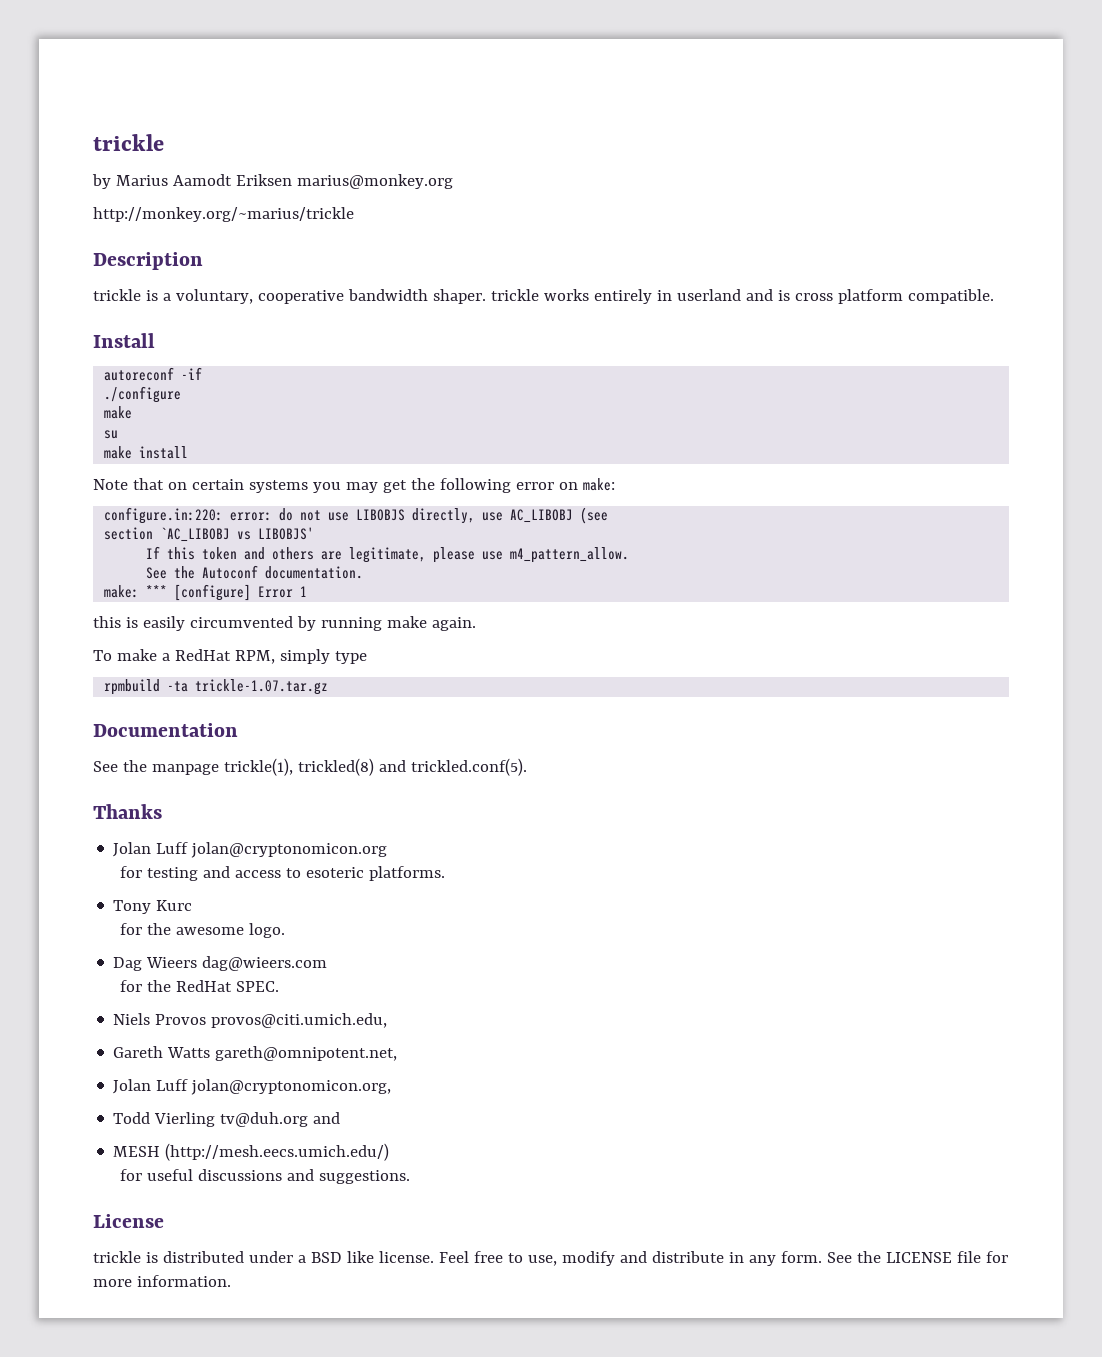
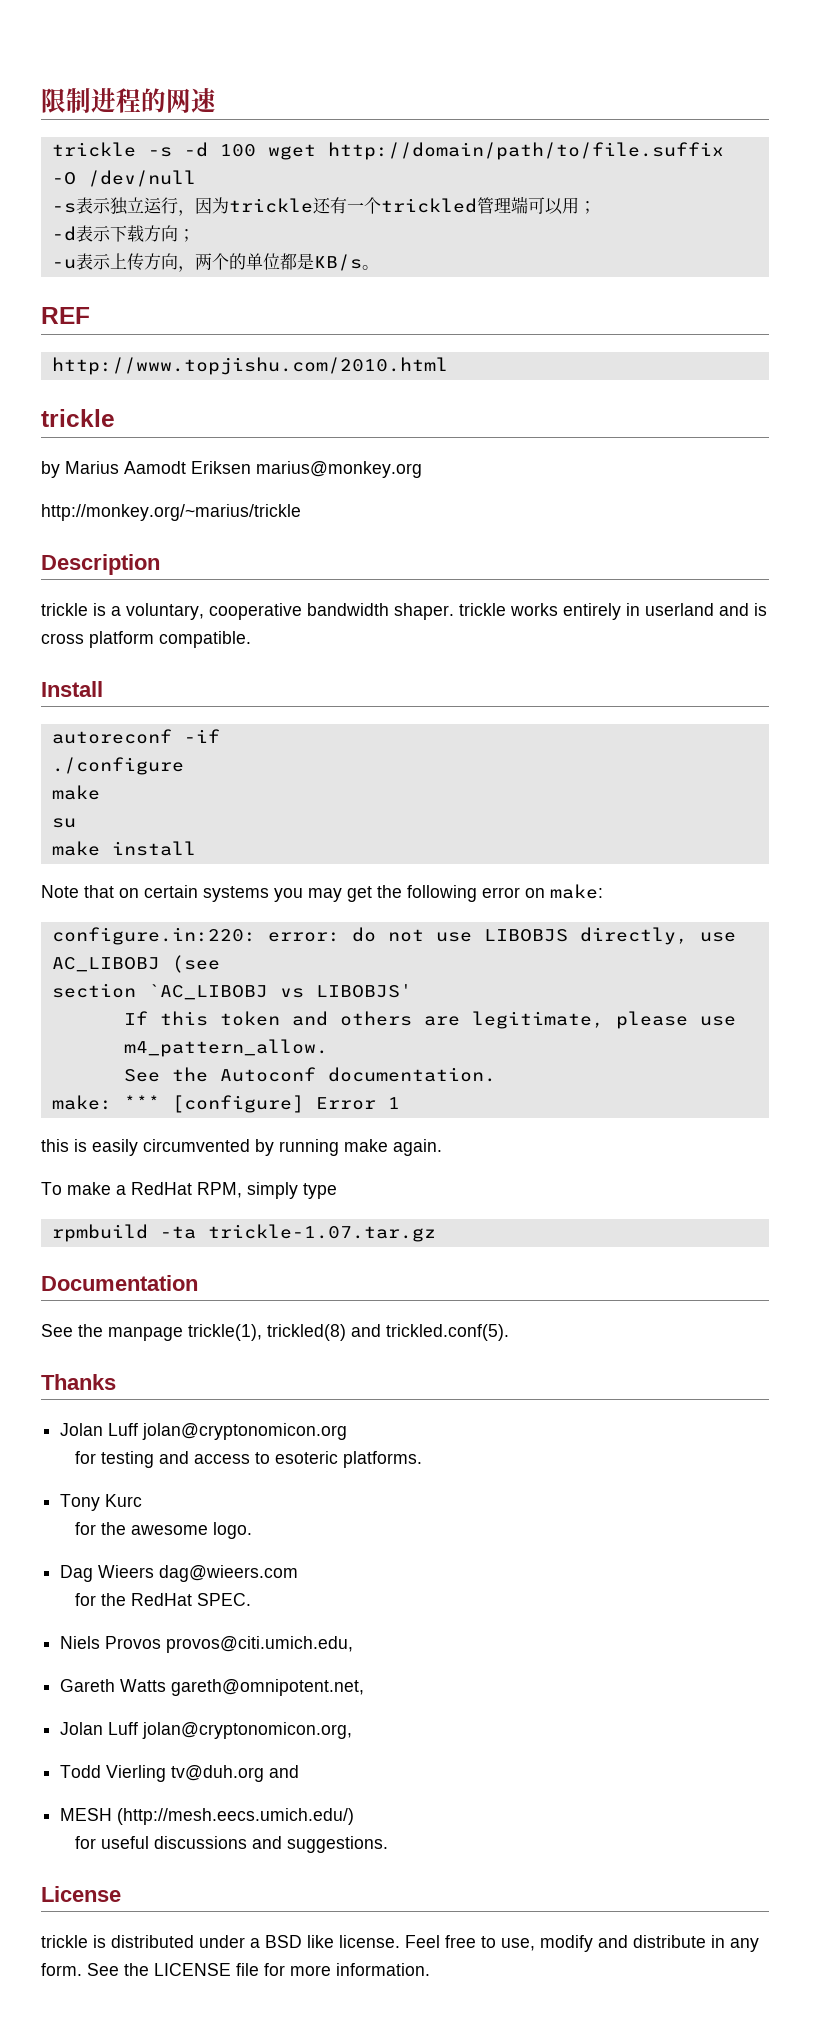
+ 限制进程的网速
+ trickle -s -d 100 wget http://domain/path/to/file.suffix -O /dev/null
+ -s表示独立运行，因为trickle还有一个trickled管理端可以用；
+ -d表示下载方向；
+ -u表示上传方向，两个的单位都是KB/s。
+ REF
+ http://www.topjishu.com/2010.html

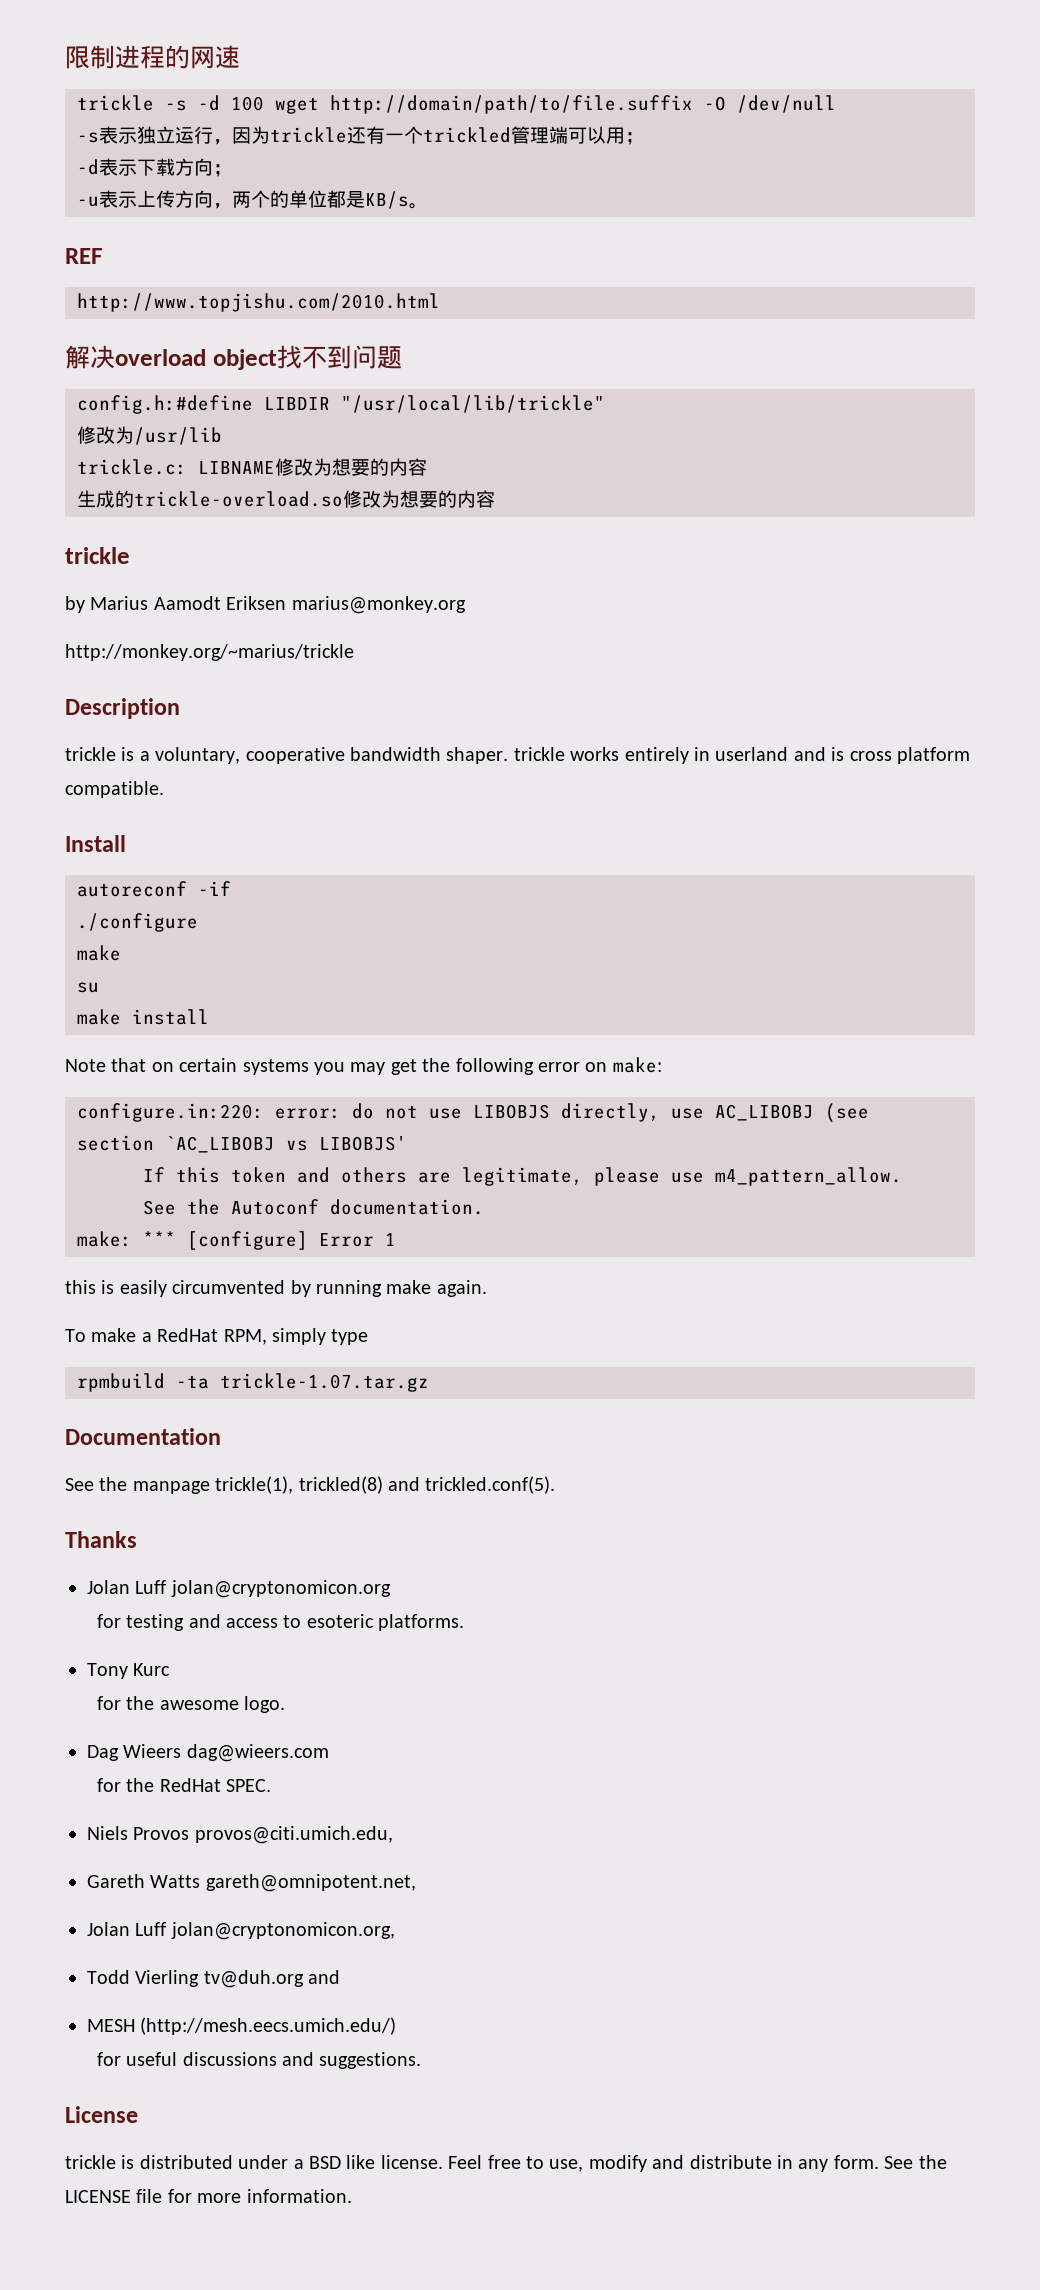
+ 解决overload object找不到问题
+ config.h:#define LIBDIR "/usr/local/lib/trickle"
+ 修改为/usr/lib
+ trickle.c: LIBNAME修改为想要的内容
+ 生成的trickle-overload.so修改为想要的内容

